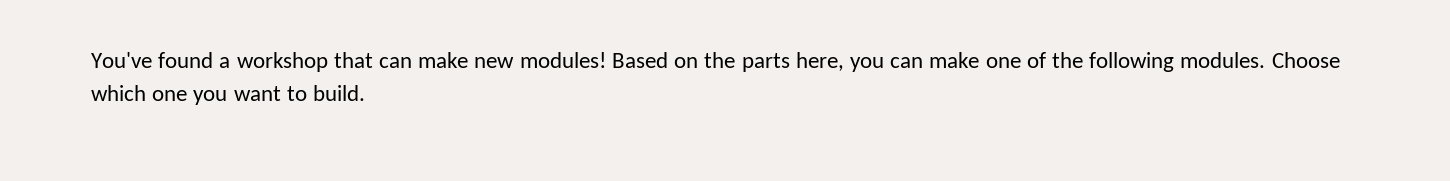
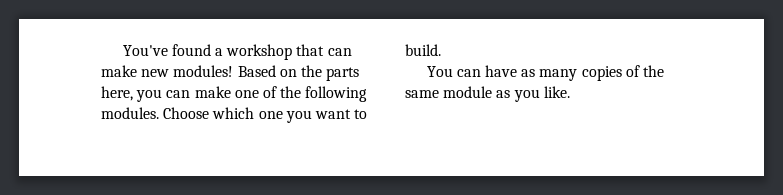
+ You can have as many copies of the same module as you like.

